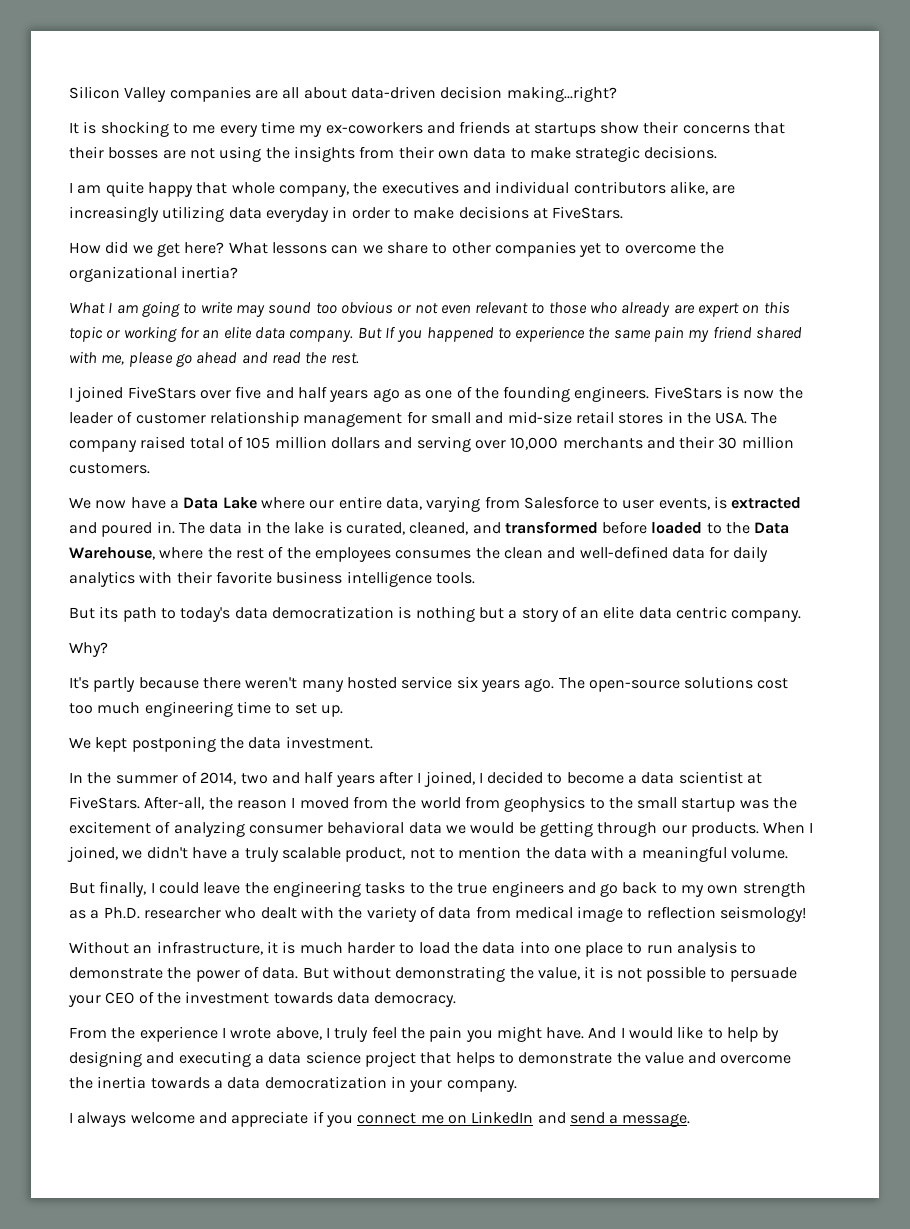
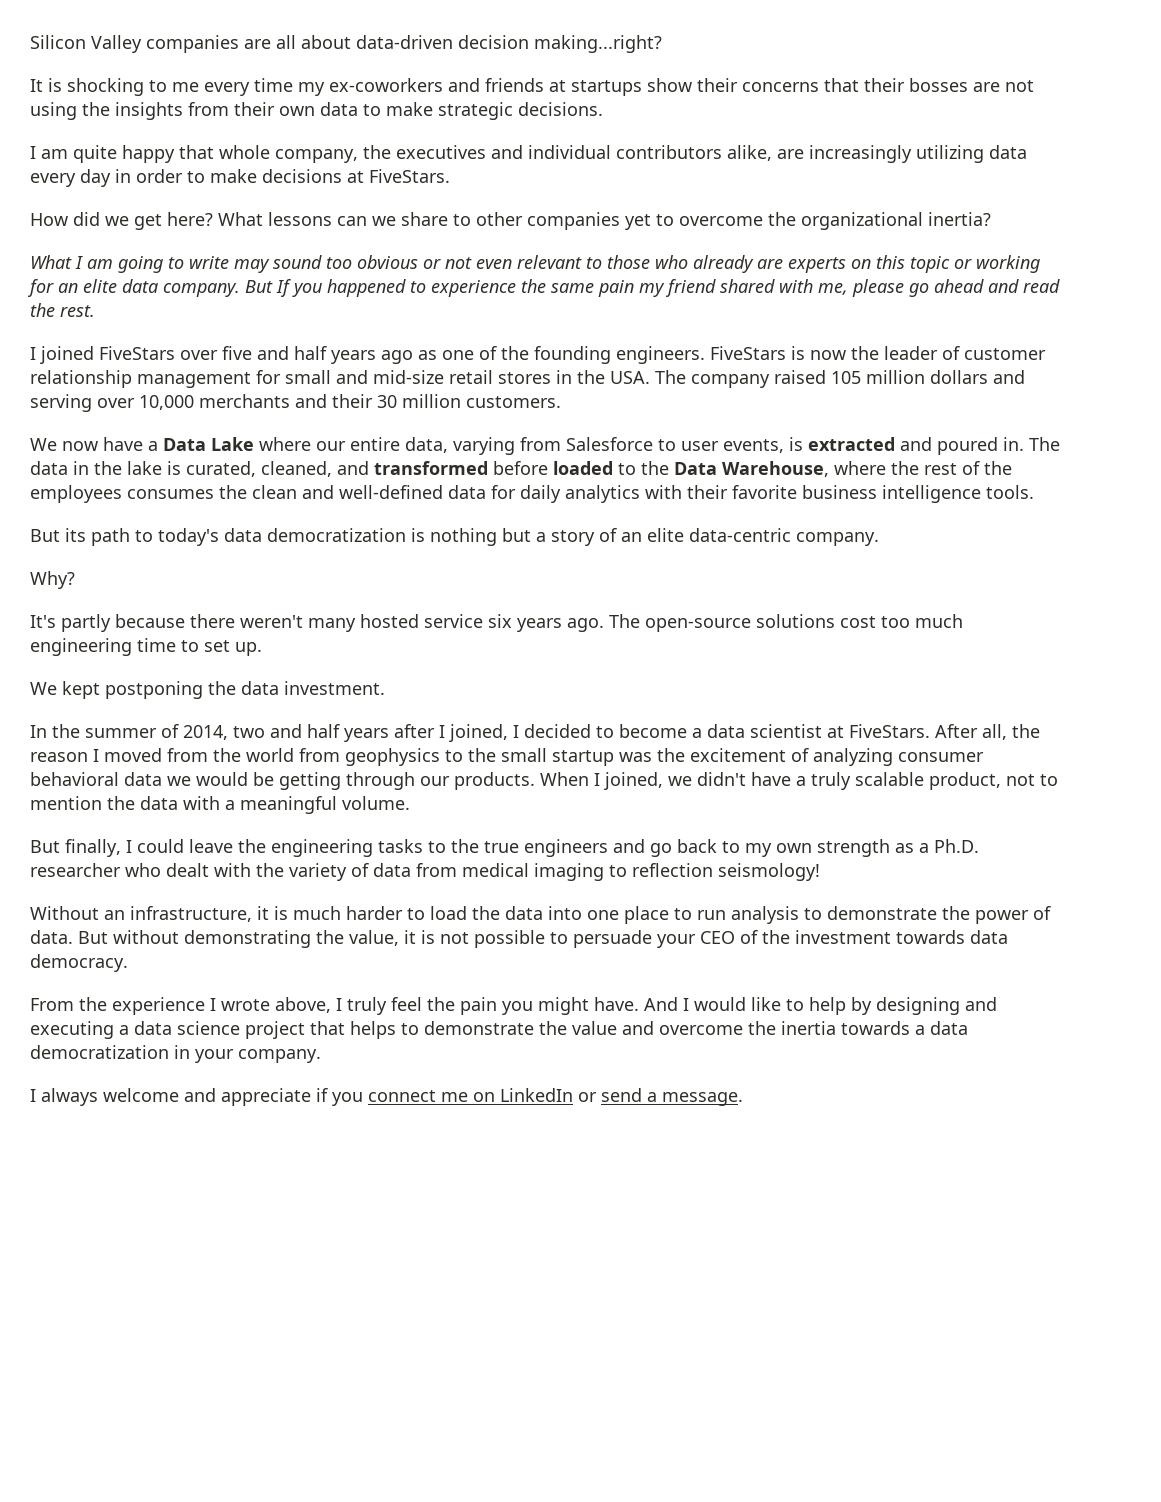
- I am quite happy that whole company, the executives and individual contributors alike, are increasingly utilizing data everyday in order to make decisions at FiveStars.
+ I am quite happy that whole company, the executives and individual contributors alike, are increasingly utilizing data every day in order to make decisions at FiveStars.
- What I am going to write may sound too obvious or not even relevant to those who already are expert on this topic or working for an elite data company.
+ What I am going to write may sound too obvious or not even relevant to those who already are experts on this topic or working for an elite data company.
- FiveStars is now the leader of customer relationship management for small and mid-size retail stores in the USA. The company raised total of 105 million dollars and serving over 10,000 merchants and their 30 million customers.
+ FiveStars is now the leader of customer relationship management for small and mid-size retail stores in the USA. The company raised 105 million dollars and serving over 10,000 merchants and their 30 million customers.
- But its path to today's data democratization is nothing but a story of an elite data centric company.
+ But its path to today's data democratization is nothing but a story of an elite data-centric company.
- After-all, the reason I moved from the world from geophysics to the small startup was the excitement of analyzing consumer behavioral data we would be getting through our products.
+ After all, the reason I moved from the world from geophysics to the small startup was the excitement of analyzing consumer behavioral data we would be getting through our products.
- But finally, I could leave the engineering tasks to the true engineers and go back to my own strength as a Ph.D. researcher who dealt with the variety of data from medical image to reflection seismology!
+ But finally, I could leave the engineering tasks to the true engineers and go back to my own strength as a Ph.D. researcher who dealt with the variety of data from medical imaging to reflection seismology!
- I always welcome and appreciate if you connect me on LinkedIn and send a message.
+ I always welcome and appreciate if you connect me on LinkedIn or send a message.

